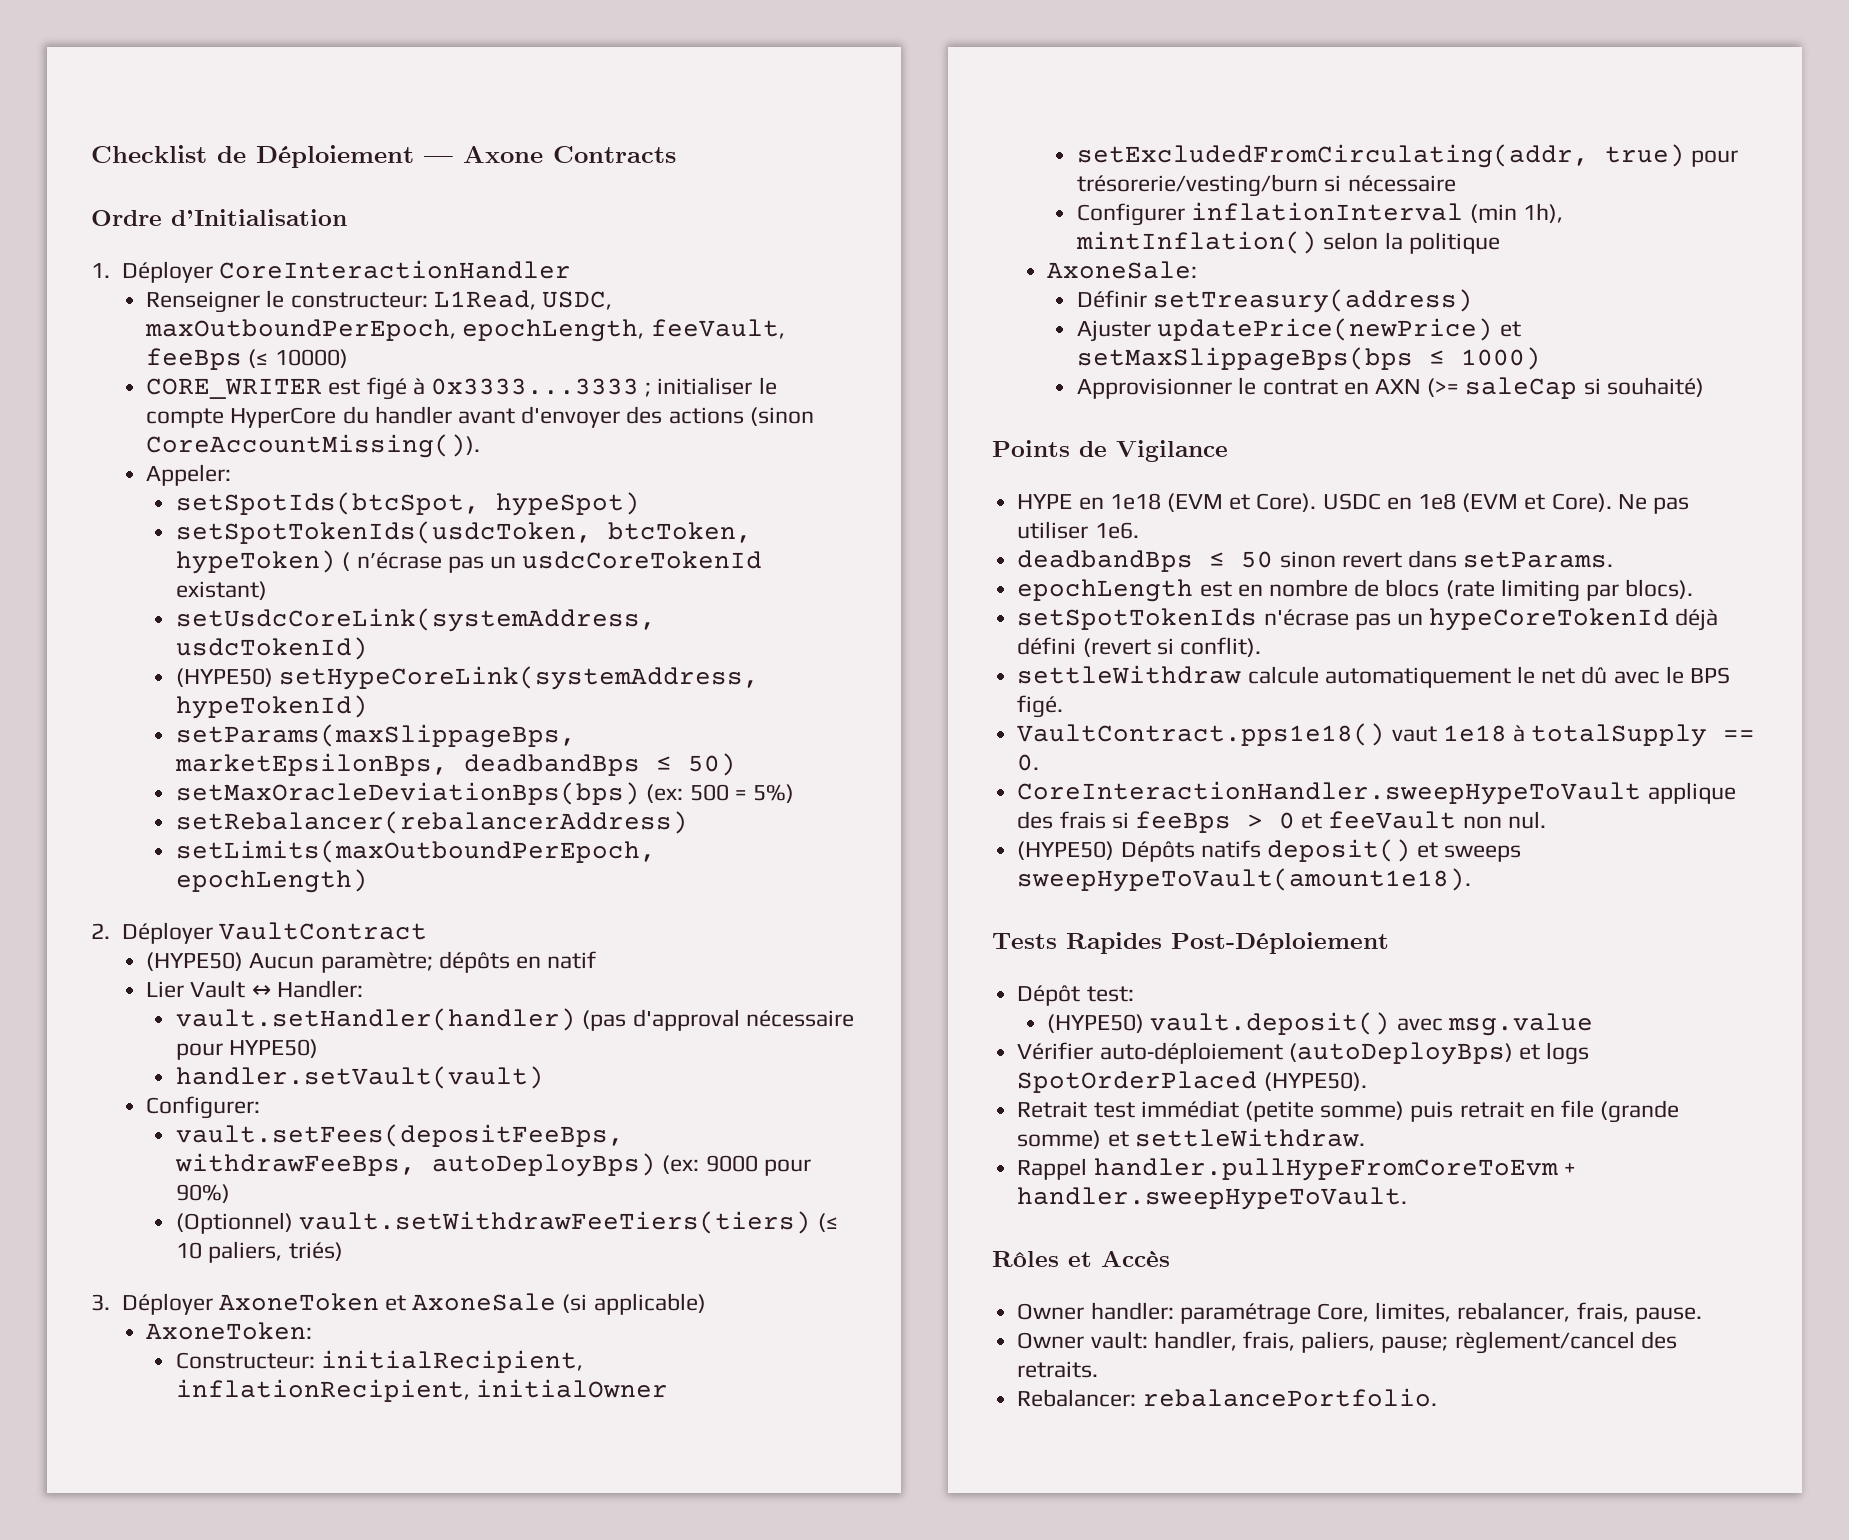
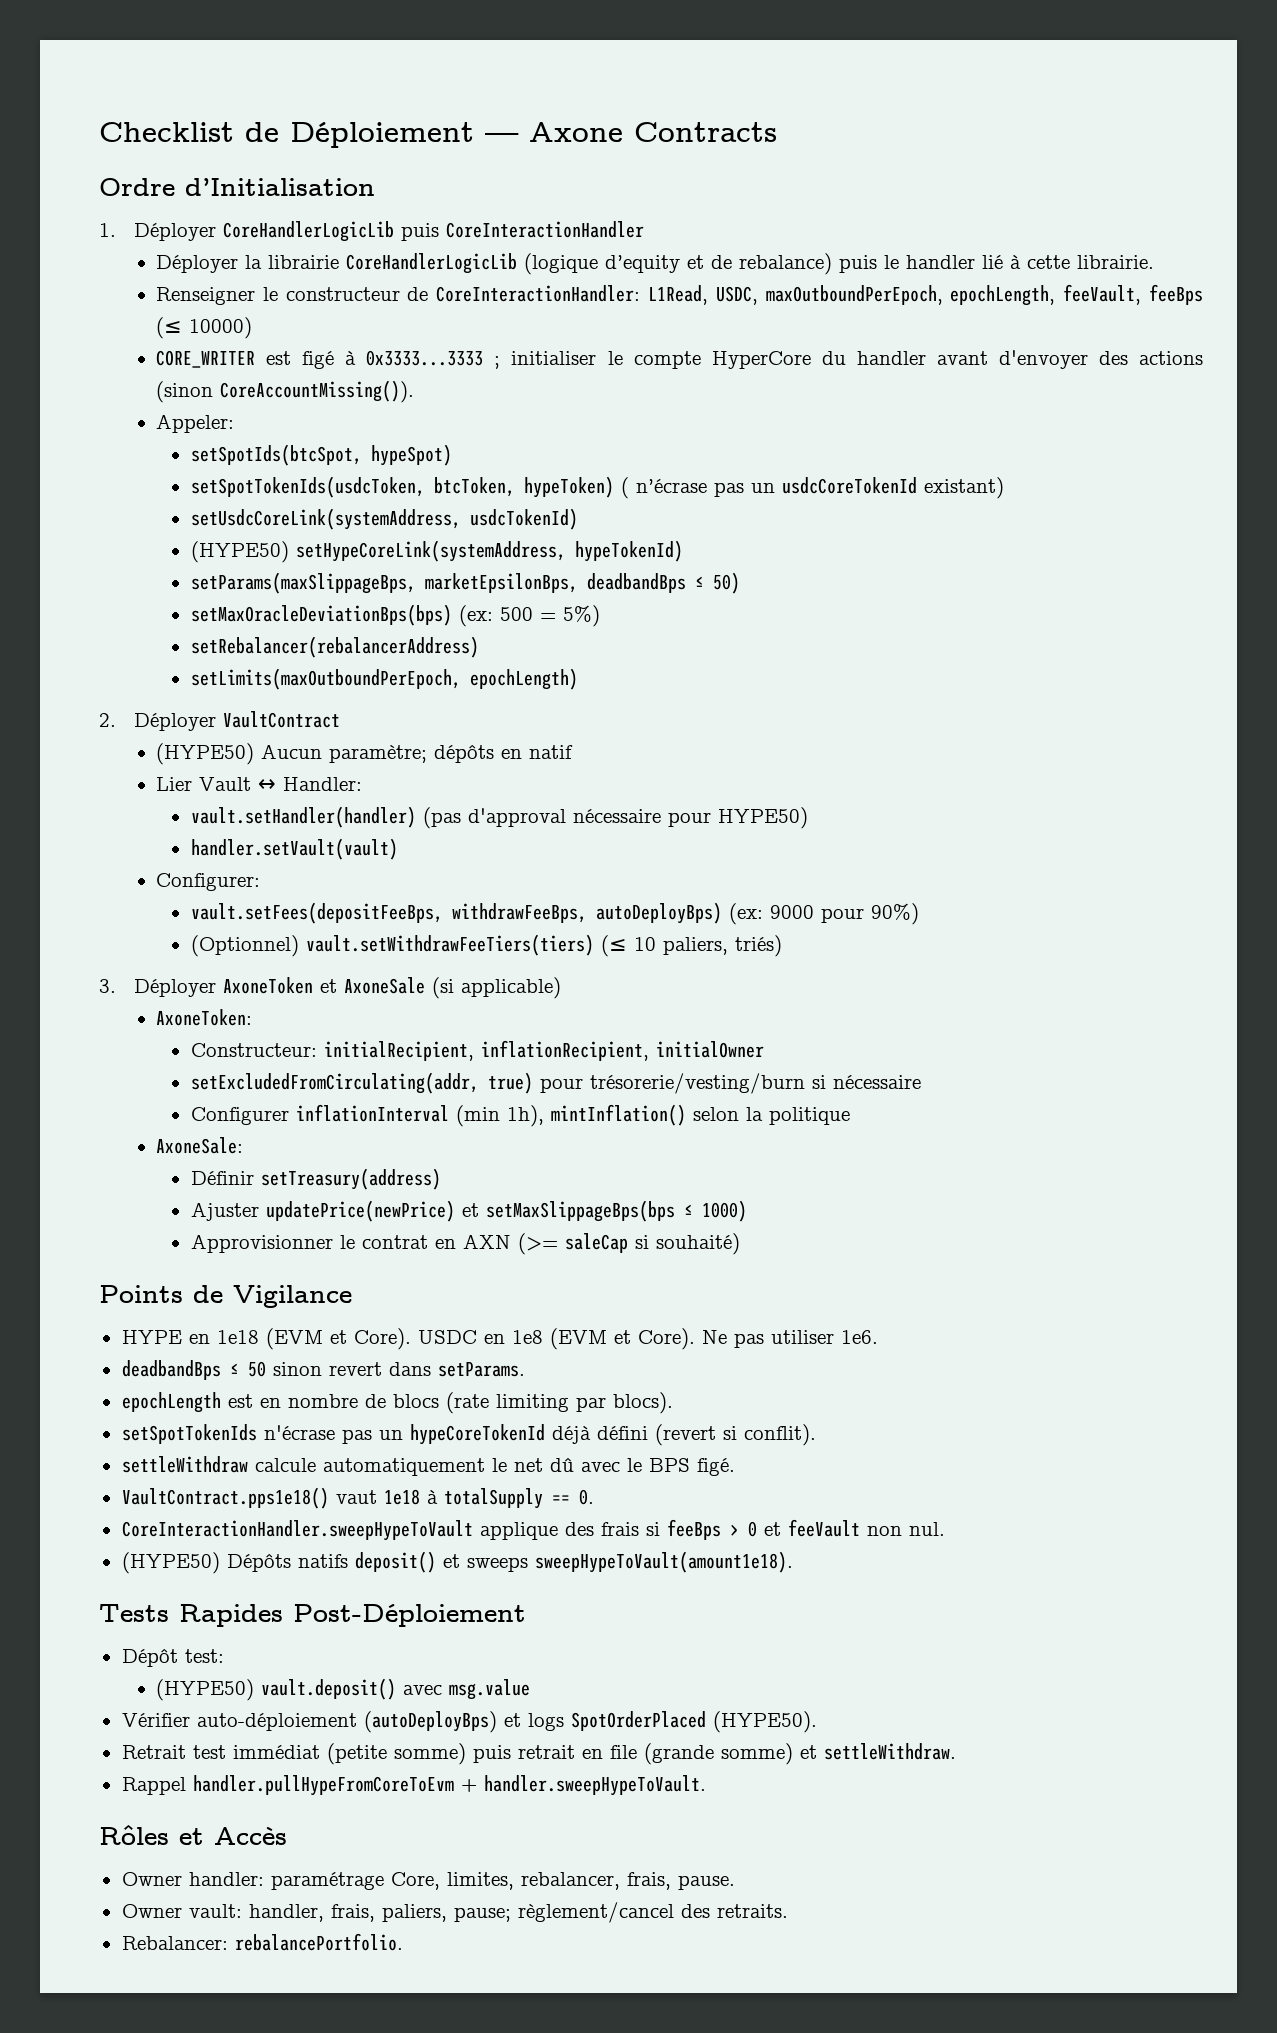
- 1. Déployer CoreInteractionHandler
+ 1. Déployer CoreHandlerLogicLib puis CoreInteractionHandler
+ Déployer la librairie CoreHandlerLogicLib (logique d’equity et de rebalance) puis le handler lié à cette librairie.
- Renseigner le constructeur: L1Read, USDC, maxOutboundPerEpoch, epochLength, feeVault, feeBps (≤ 10000)
+ Renseigner le constructeur de CoreInteractionHandler: L1Read, USDC, maxOutboundPerEpoch, epochLength, feeVault, feeBps (≤ 10000)

